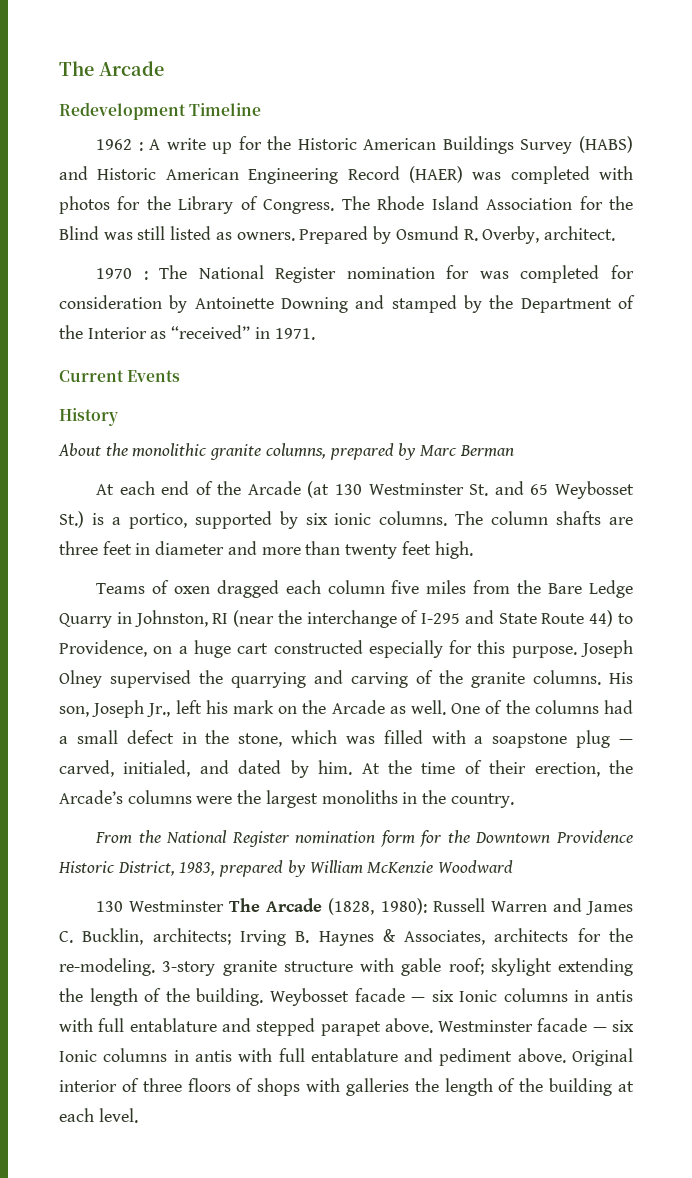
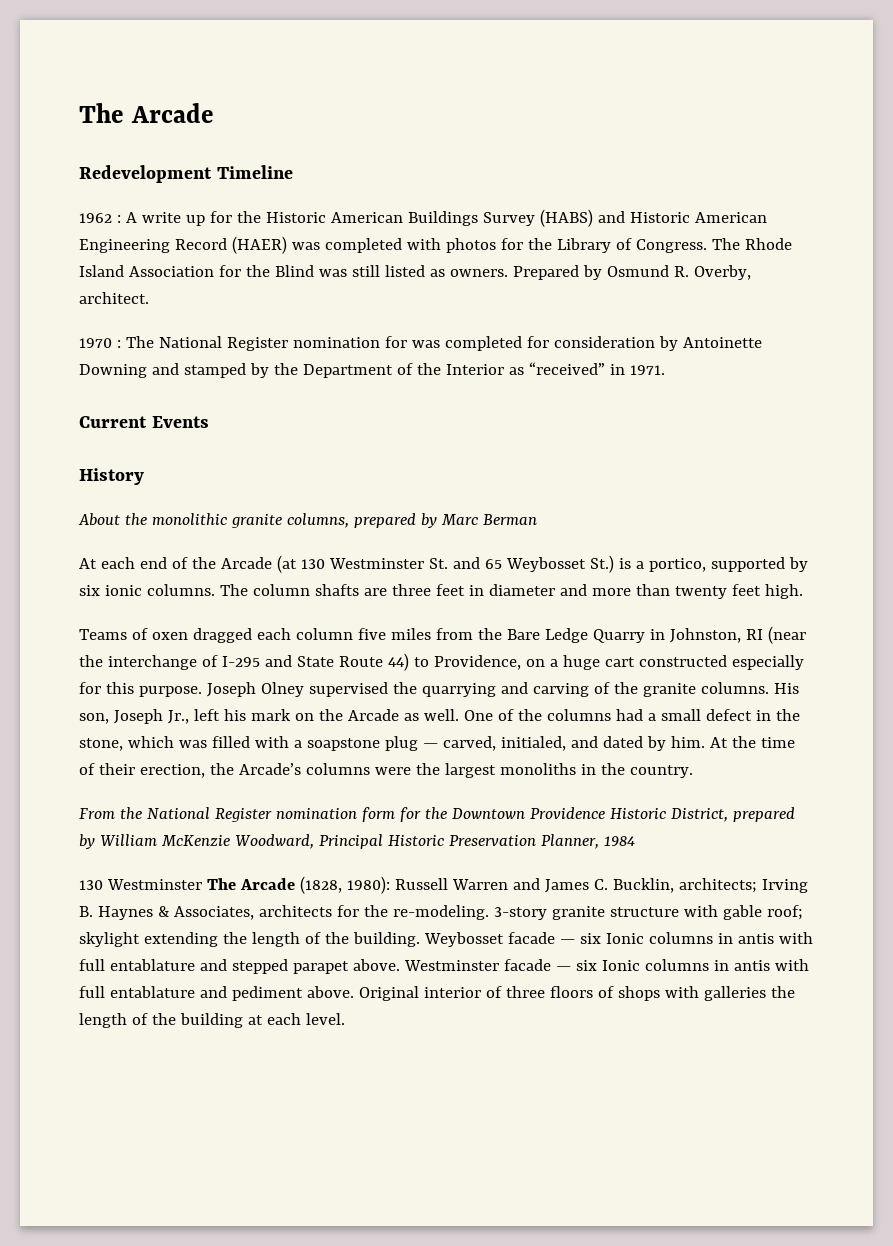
- From the National Register nomination form for the Downtown Providence Historic District, 1983, prepared by William McKenzie Woodward
+ From the National Register nomination form for the Downtown Providence Historic District, prepared by William McKenzie Woodward, Principal Historic Preservation Planner, 1984

